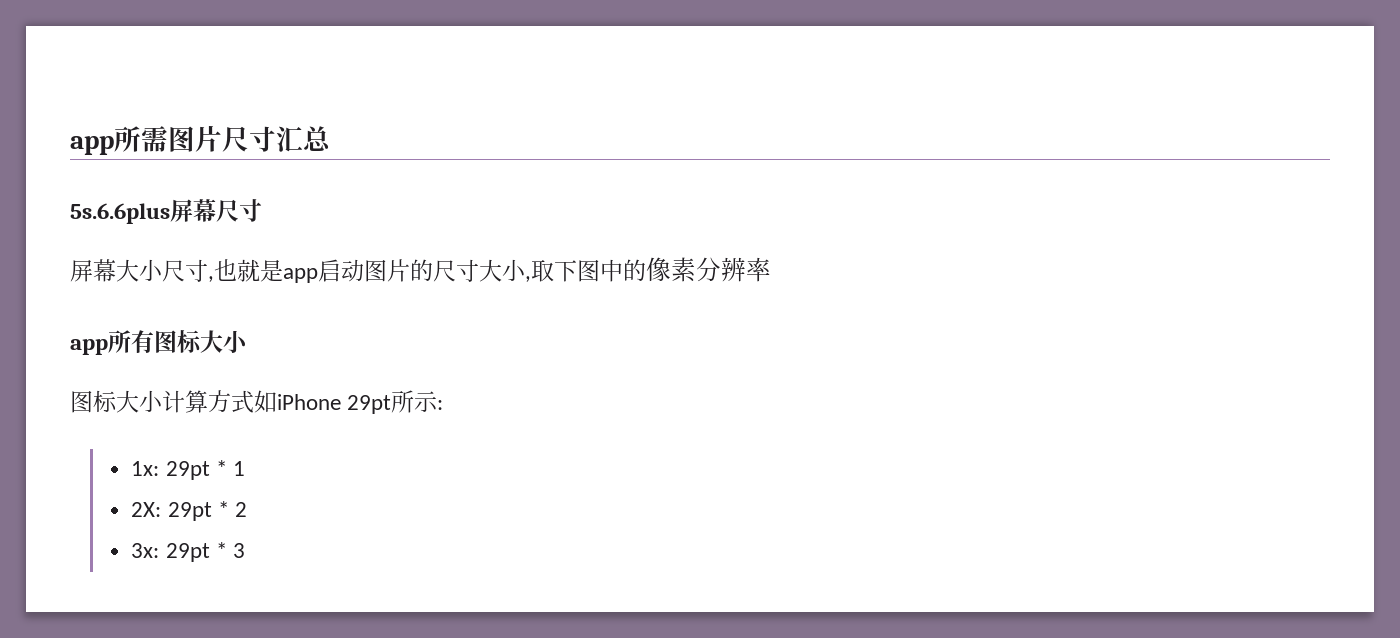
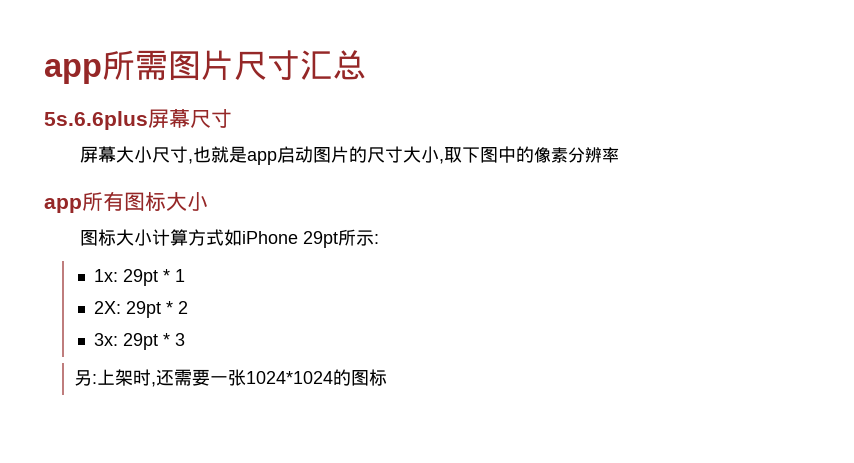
+ 另:上架时,还需要一张1024*1024的图标

